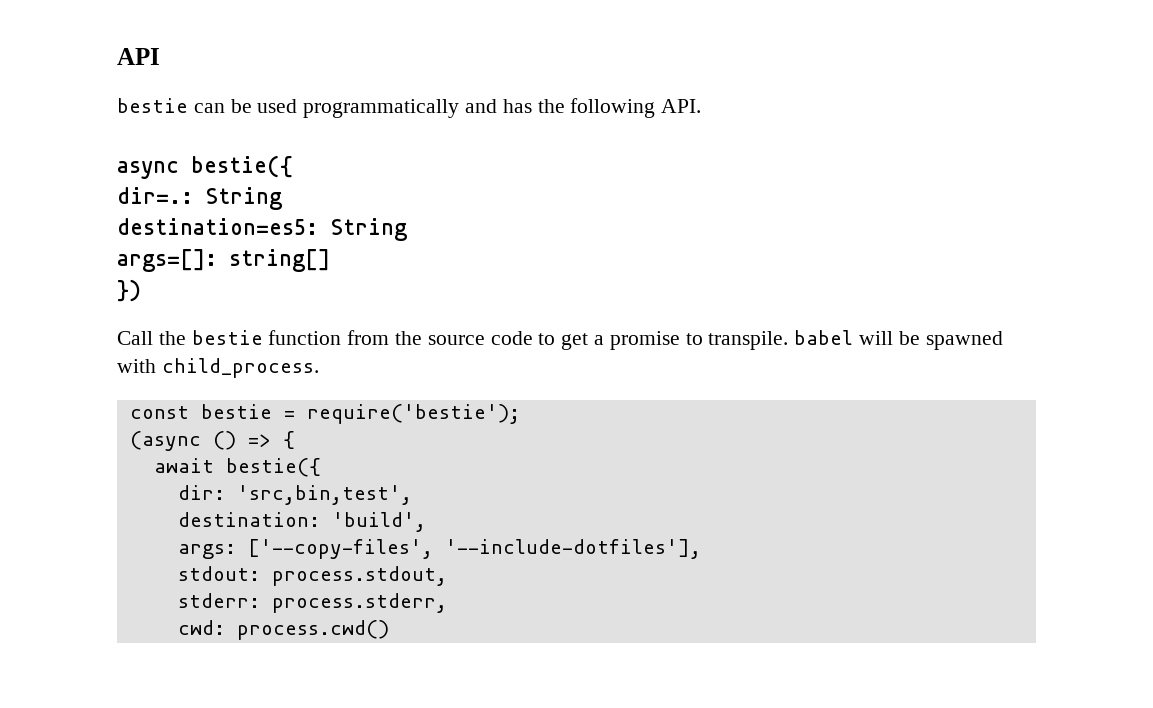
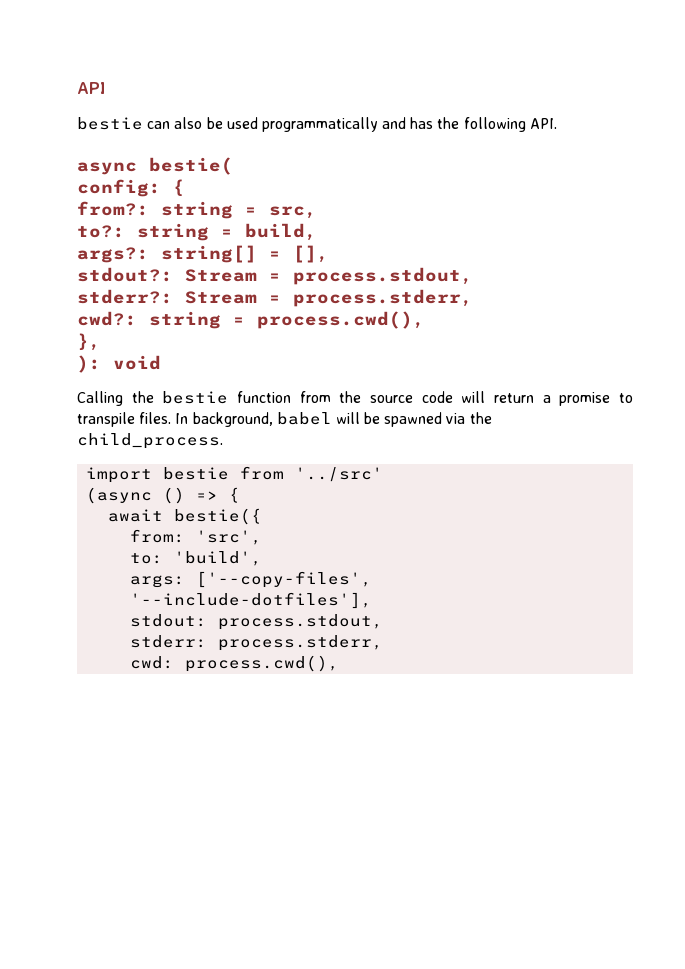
- bestie can be used programmatically and has the following API.
+ bestie can also be used programmatically and has the following API.
- async bestie({
- dir=.: String
- destination=es5: String
- args=[]: string[]
- })
- Call the bestie function from the source code to get a promise to transpile. babel will be spawned with child_process.
+ async bestie(
+ config: {
+ from?: string = src,
+ to?: string = build,
+ args?: string[] = [],
+ stdout?: Stream = process.stdout,
+ stderr?: Stream = process.stderr,
+ cwd?: string = process.cwd(),
+ },
+ ): void
+ Calling the bestie function from the source code will return a promise to transpile files. In background, babel will be spawned via the child_process.
- const bestie = require('bestie');
+ import bestie from '../src'
- dir: 'src,bin,test',
- destination: 'build',
+ from: 'src',
+ to: 'build',
- cwd: process.cwd()
+ cwd: process.cwd(),

